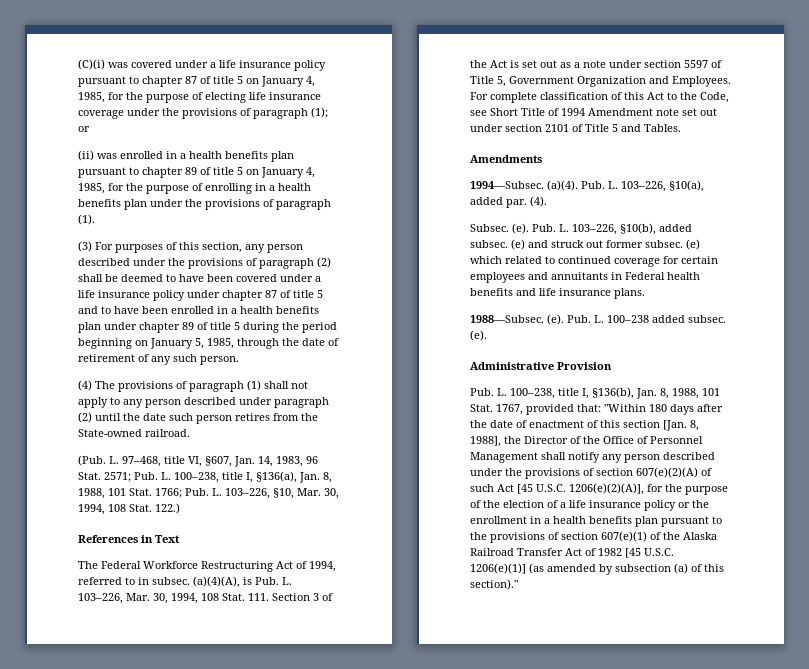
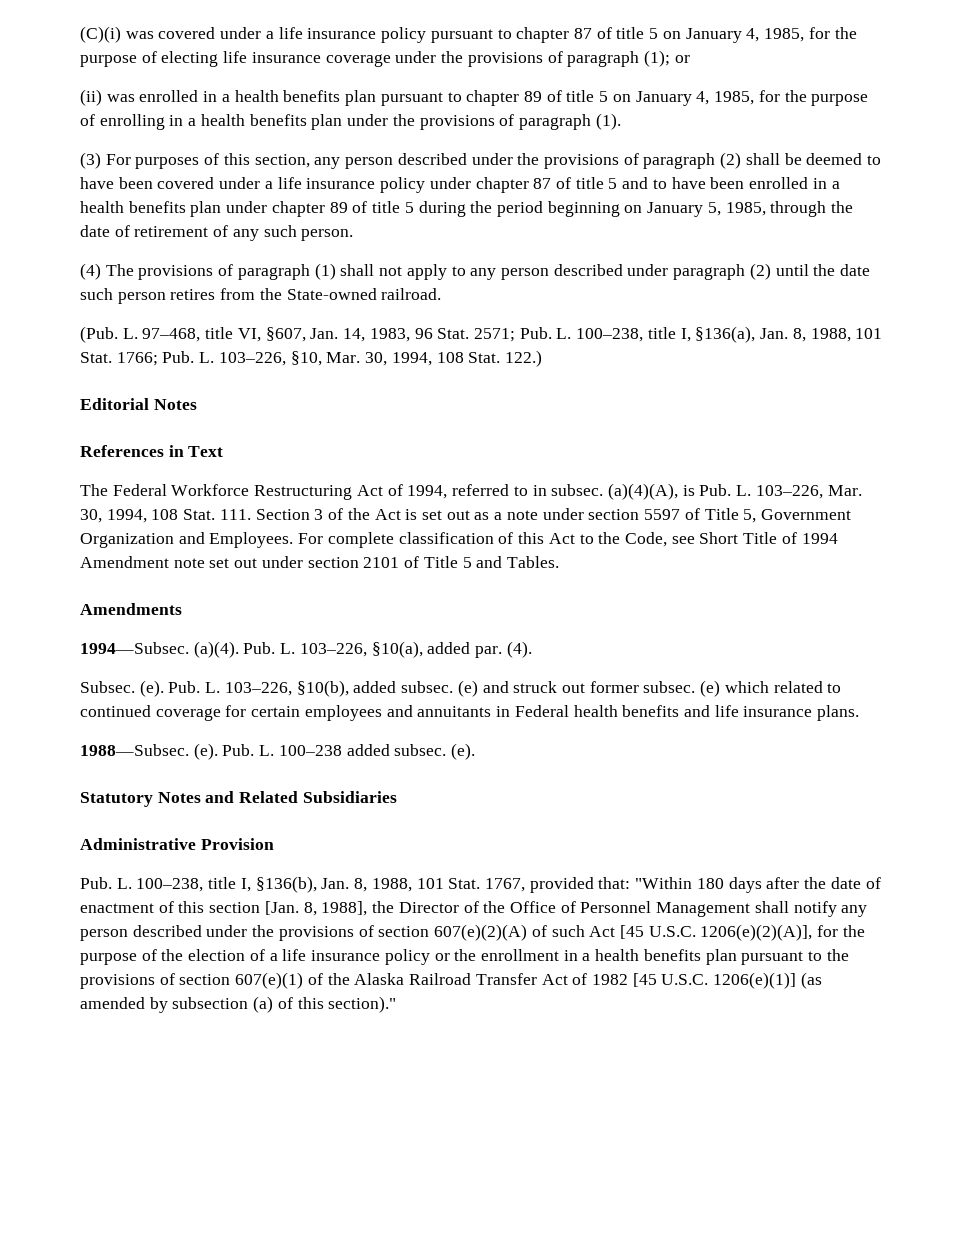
+ Editorial Notes
+ Statutory Notes and Related Subsidiaries

